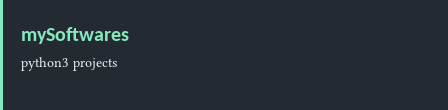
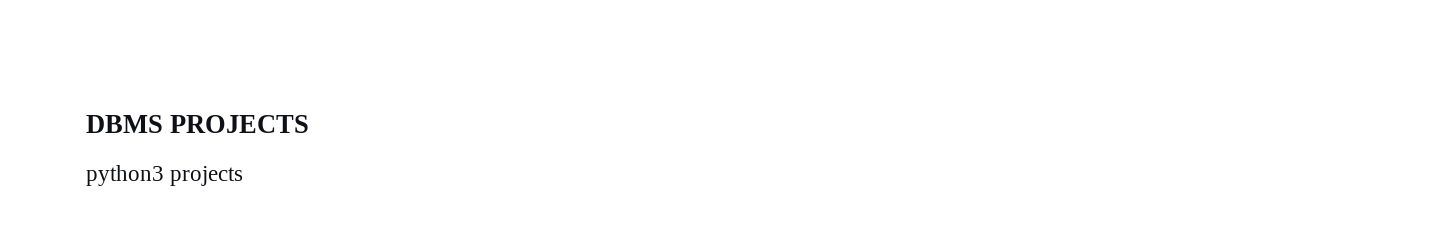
- mySoftwares
+ DBMS PROJECTS

